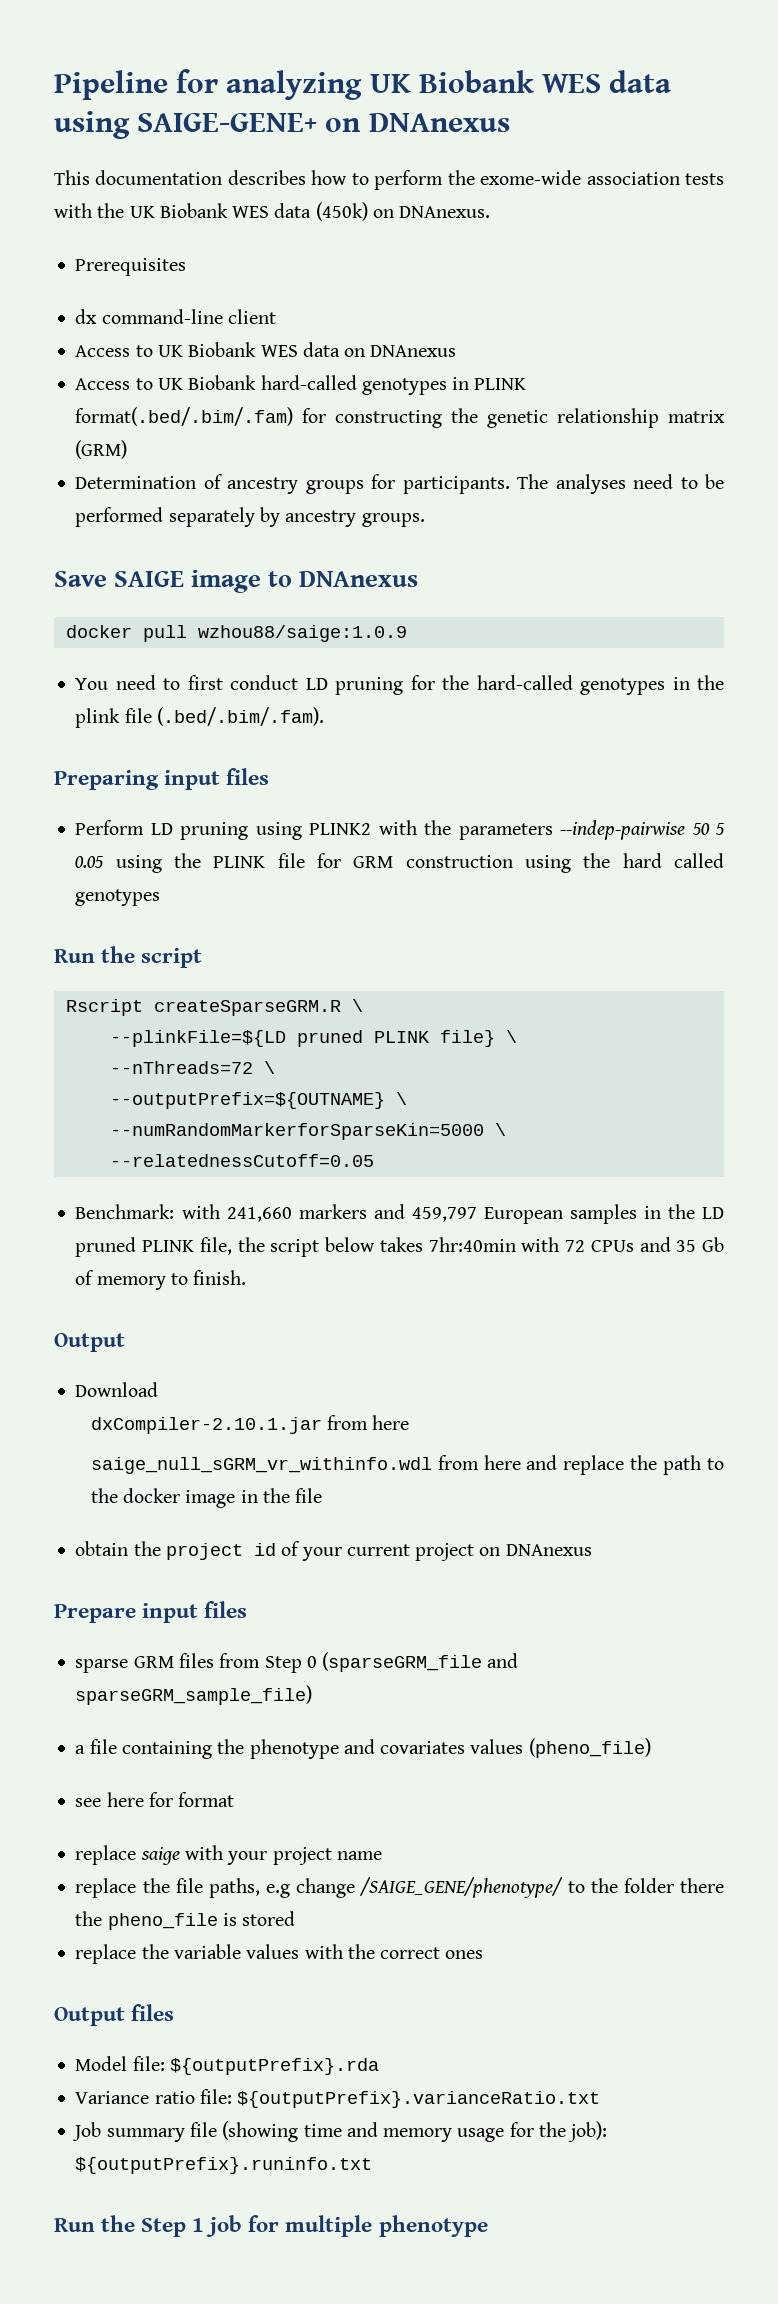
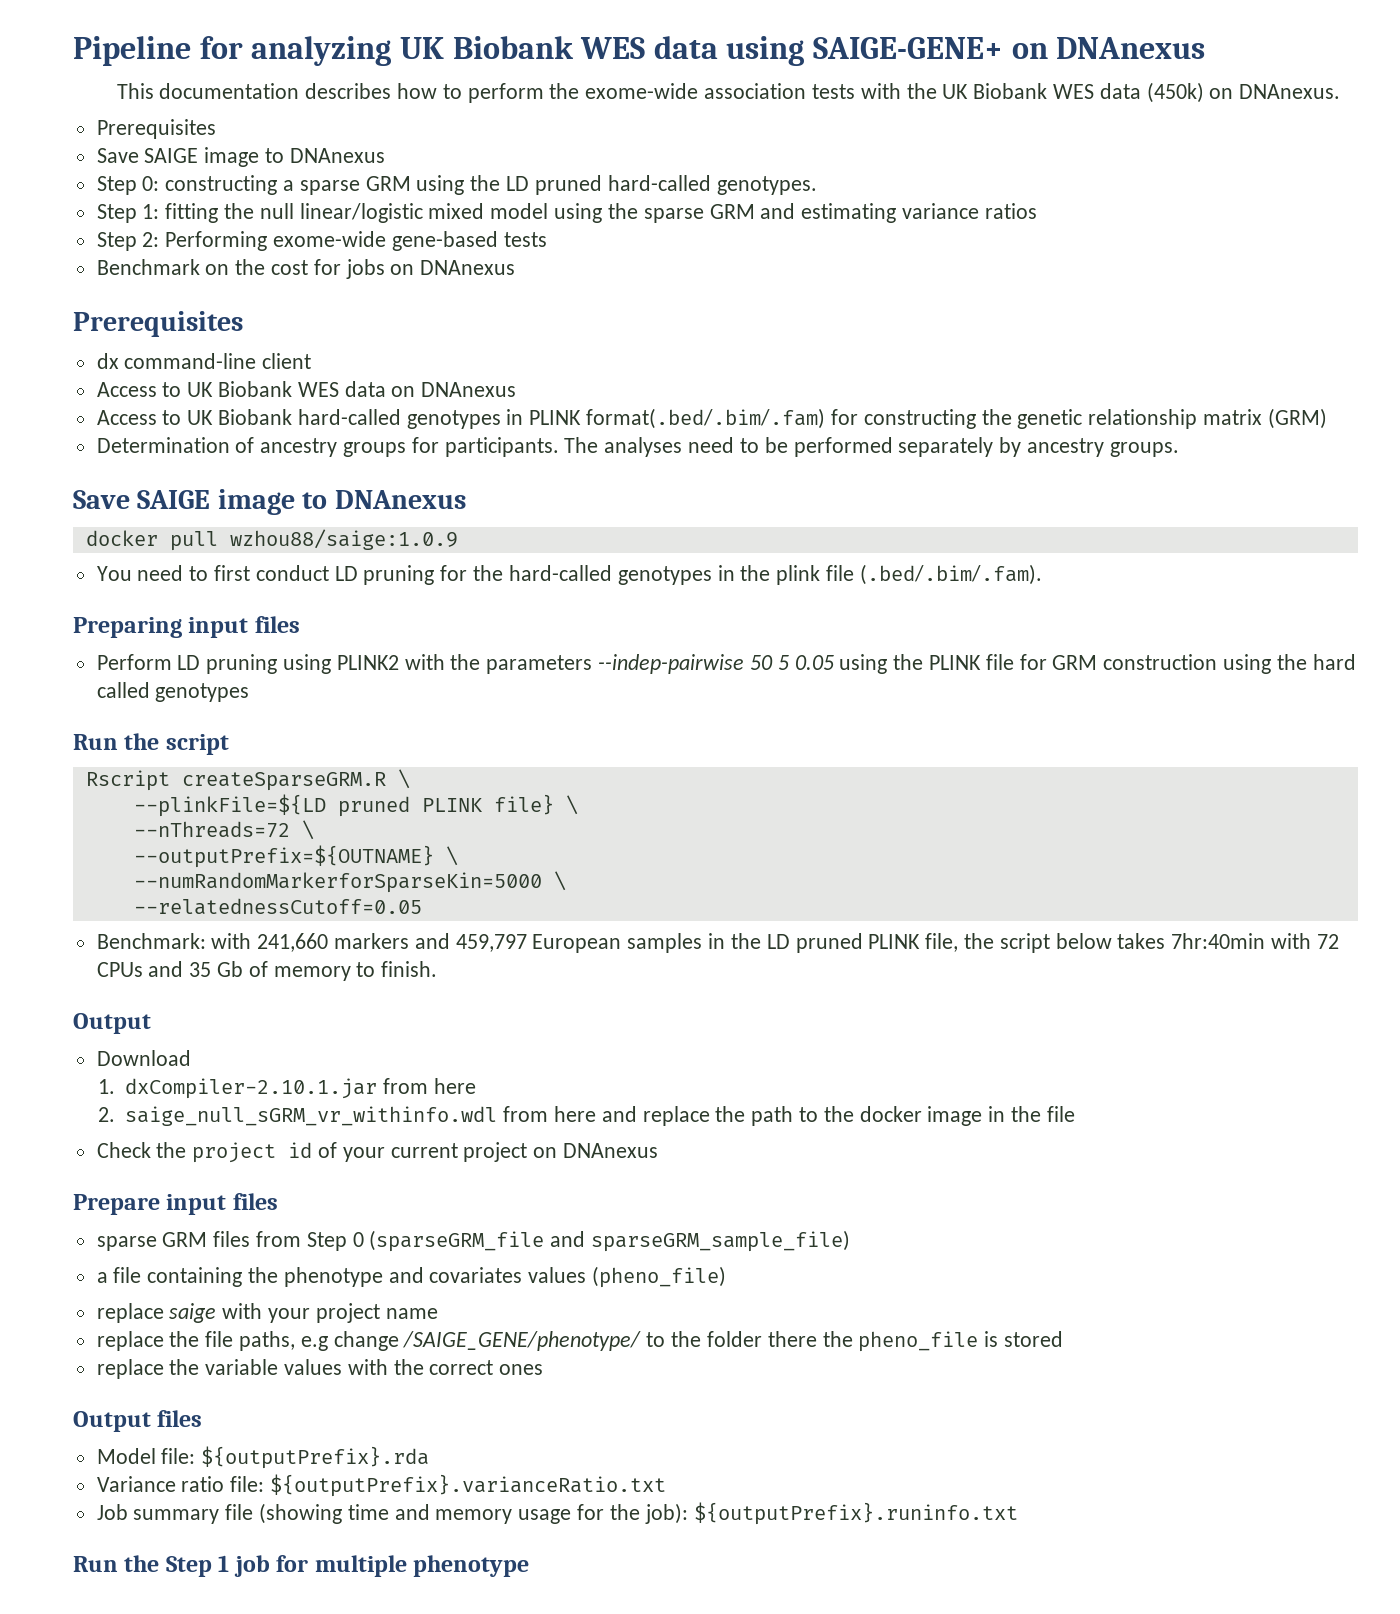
  This documentation describes how to perform the exome-wide association tests with the UK Biobank WES data (450k) on DNAnexus.
+ Prerequisites
+ Save SAIGE image to DNAnexus
+ Step 0: constructing a sparse GRM using the LD pruned hard-called genotypes.
+ Step 1: fitting the null linear/logistic mixed model using the sparse GRM and estimating variance ratios
+ Step 2: Performing exome-wide gene-based tests
+ Benchmark on the cost for jobs on DNAnexus
- dxCompiler-2.10.1.jar from here
+ 1. dxCompiler-2.10.1.jar from here
- saige_null_sGRM_vr_withinfo.wdl from here and replace the path to the docker image in the file
+ 2. saige_null_sGRM_vr_withinfo.wdl from here and replace the path to the docker image in the file
- obtain the project id of your current project on DNAnexus
+ Check the project id of your current project on DNAnexus
- see here for format

